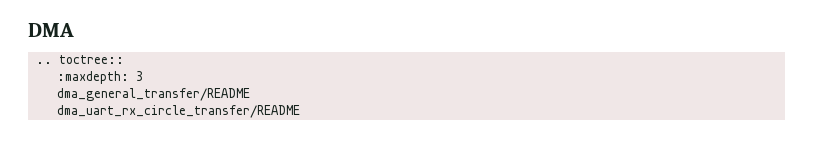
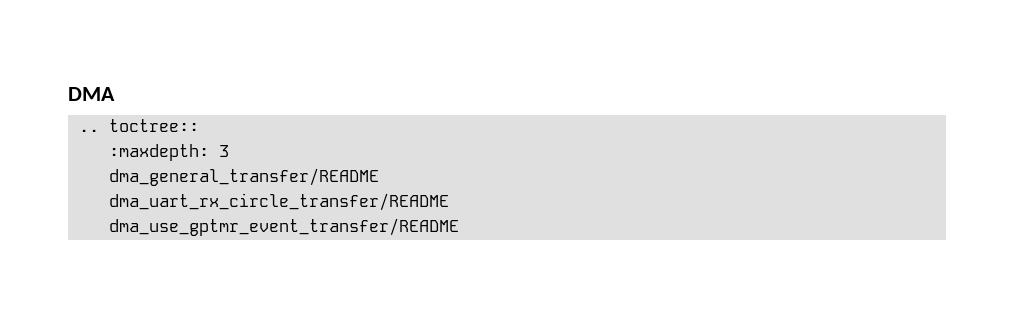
+ dma_use_gptmr_event_transfer/README

